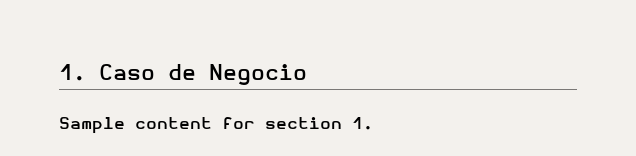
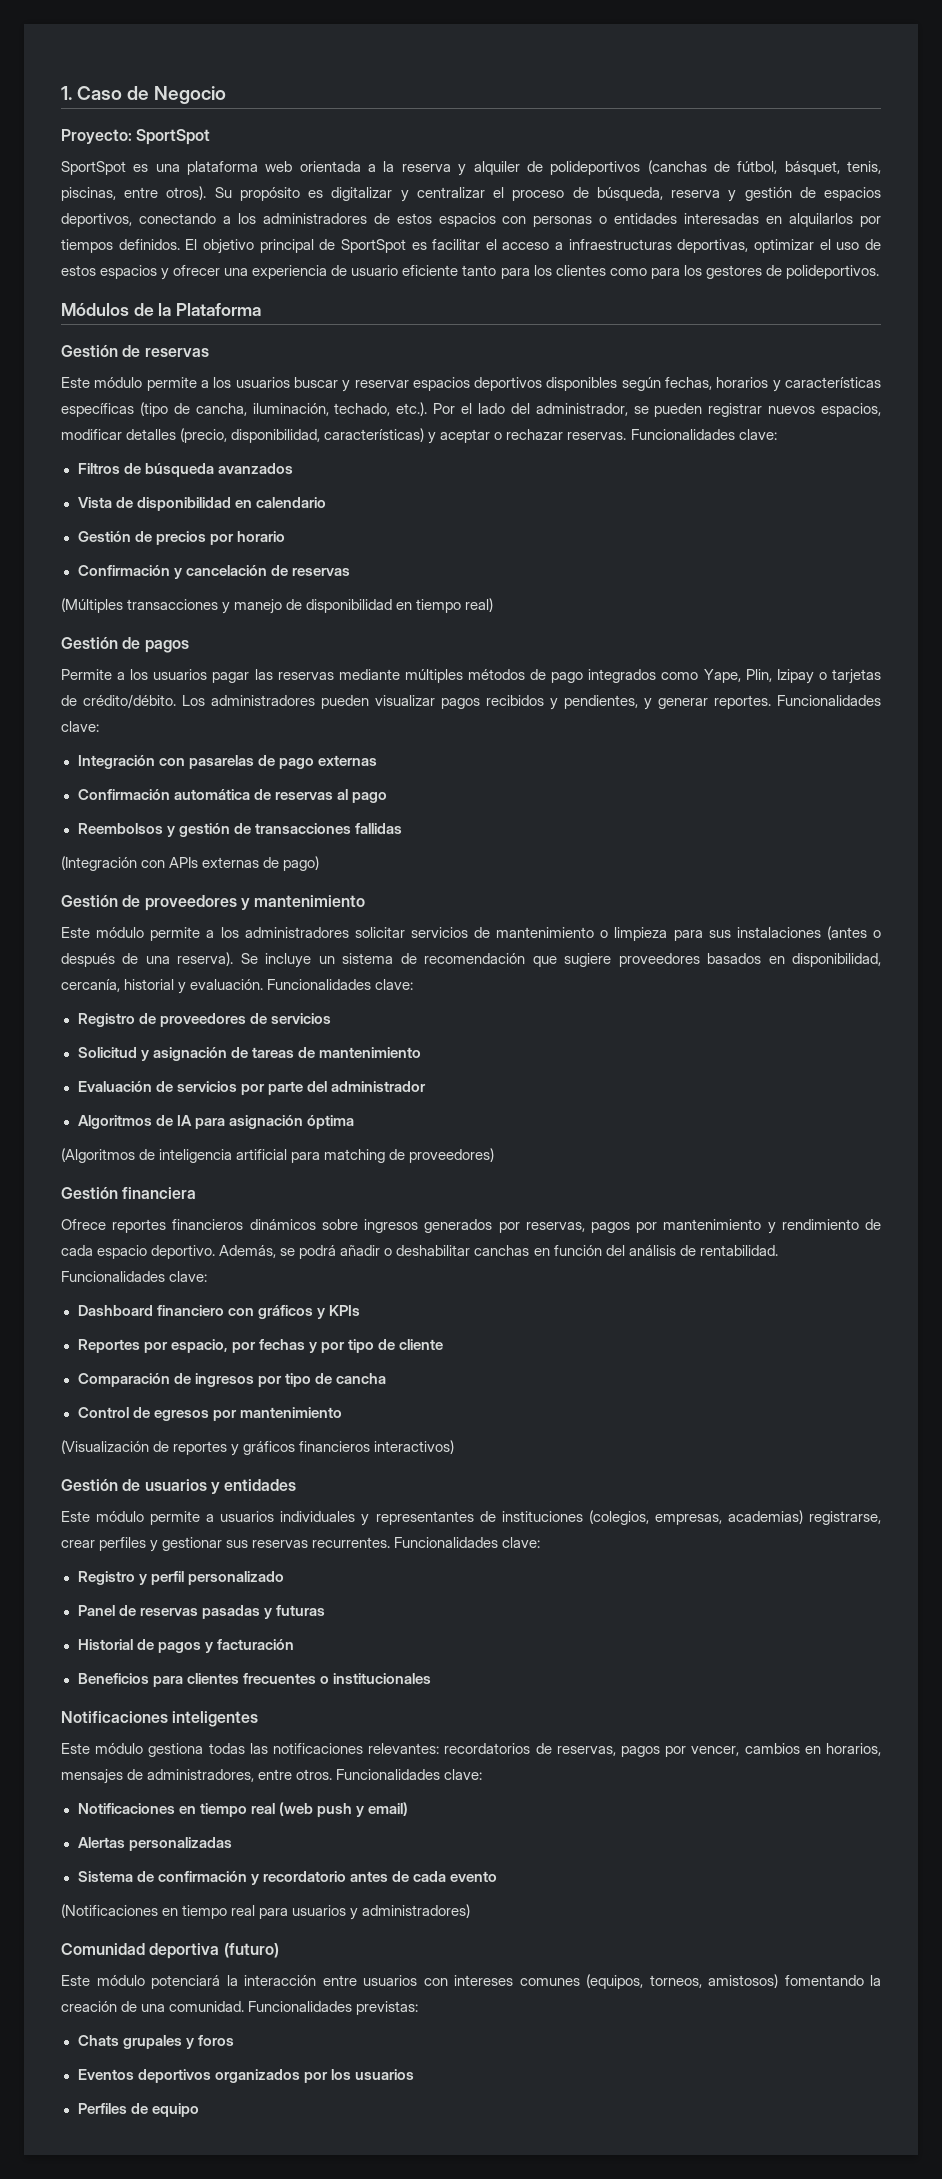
- Sample content for section 1.
+ Proyecto: SportSpot
+ SportSpot es una plataforma web orientada a la reserva y alquiler de polideportivos (canchas de fútbol, básquet, tenis, piscinas, entre otros). Su propósito es digitalizar y centralizar el proceso de búsqueda, reserva y gestión de espacios deportivos, conectando a los administradores de estos espacios con personas o entidades interesadas en alquilarlos por tiempos definidos. El objetivo principal de SportSpot es facilitar el acceso a infraestructuras deportivas, optimizar el uso de estos espacios y ofrecer una experiencia de usuario eficiente tanto para los clientes como para los gestores de polideportivos.
+ Módulos de la Plataforma
+ Gestión de reservas
+ Este módulo permite a los usuarios buscar y reservar espacios deportivos disponibles según fechas, horarios y características específicas (tipo de cancha, iluminación, techado, etc.). Por el lado del administrador, se pueden registrar nuevos espacios, modificar detalles (precio, disponibilidad, características) y aceptar o rechazar reservas. Funcionalidades clave:
+ Filtros de búsqueda avanzados
+ Vista de disponibilidad en calendario
+ Gestión de precios por horario
+ Confirmación y cancelación de reservas
+ (Múltiples transacciones y manejo de disponibilidad en tiempo real)
+ Gestión de pagos
+ Permite a los usuarios pagar las reservas mediante múltiples métodos de pago integrados como Yape, Plin, Izipay o tarjetas de crédito/débito. Los administradores pueden visualizar pagos recibidos y pendientes, y generar reportes. Funcionalidades clave:
+ Integración con pasarelas de pago externas
+ Confirmación automática de reservas al pago
+ Reembolsos y gestión de transacciones fallidas
+ (Integración con APIs externas de pago)
+ Gestión de proveedores y mantenimiento
+ Este módulo permite a los administradores solicitar servicios de mantenimiento o limpieza para sus instalaciones (antes o después de una reserva). Se incluye un sistema de recomendación que sugiere proveedores basados en disponibilidad, cercanía, historial y evaluación. Funcionalidades clave:
+ Registro de proveedores de servicios
+ Solicitud y asignación de tareas de mantenimiento
+ Evaluación de servicios por parte del administrador
+ Algoritmos de IA para asignación óptima
+ (Algoritmos de inteligencia artificial para matching de proveedores)
+ Gestión financiera
+ Ofrece reportes financieros dinámicos sobre ingresos generados por reservas, pagos por mantenimiento y rendimiento de cada espacio deportivo. Además, se podrá añadir o deshabilitar canchas en función del análisis de rentabilidad. Funcionalidades clave:
+ Dashboard financiero con gráficos y KPIs
+ Reportes por espacio, por fechas y por tipo de cliente
+ Comparación de ingresos por tipo de cancha
+ Control de egresos por mantenimiento
+ (Visualización de reportes y gráficos financieros interactivos)
+ Gestión de usuarios y entidades
+ Este módulo permite a usuarios individuales y representantes de instituciones (colegios, empresas, academias) registrarse, crear perfiles y gestionar sus reservas recurrentes. Funcionalidades clave:
+ Registro y perfil personalizado
+ Panel de reservas pasadas y futuras
+ Historial de pagos y facturación
+ Beneficios para clientes frecuentes o institucionales
+ Notificaciones inteligentes
+ Este módulo gestiona todas las notificaciones relevantes: recordatorios de reservas, pagos por vencer, cambios en horarios, mensajes de administradores, entre otros. Funcionalidades clave:
+ Notificaciones en tiempo real (web push y email)
+ Alertas personalizadas
+ Sistema de confirmación y recordatorio antes de cada evento
+ (Notificaciones en tiempo real para usuarios y administradores)
+ Comunidad deportiva (futuro)
+ Este módulo potenciará la interacción entre usuarios con intereses comunes (equipos, torneos, amistosos) fomentando la creación de una comunidad. Funcionalidades previstas:
+ Chats grupales y foros
+ Eventos deportivos organizados por los usuarios
+ Perfiles de equipo

